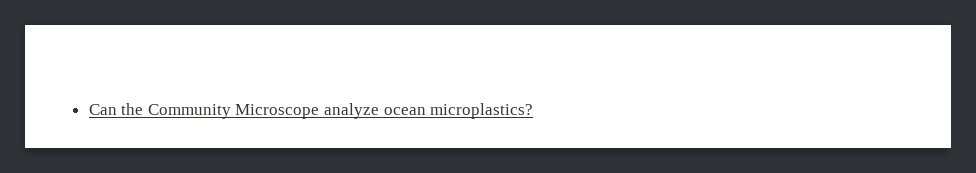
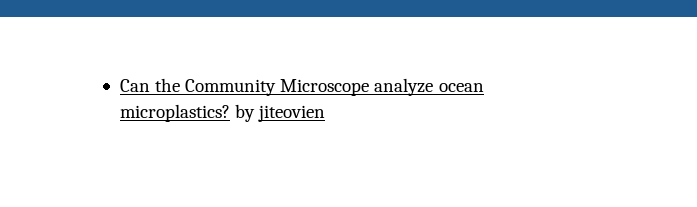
- Can the Community Microscope analyze ocean microplastics?
+ Can the Community Microscope analyze ocean microplastics? by jiteovien

